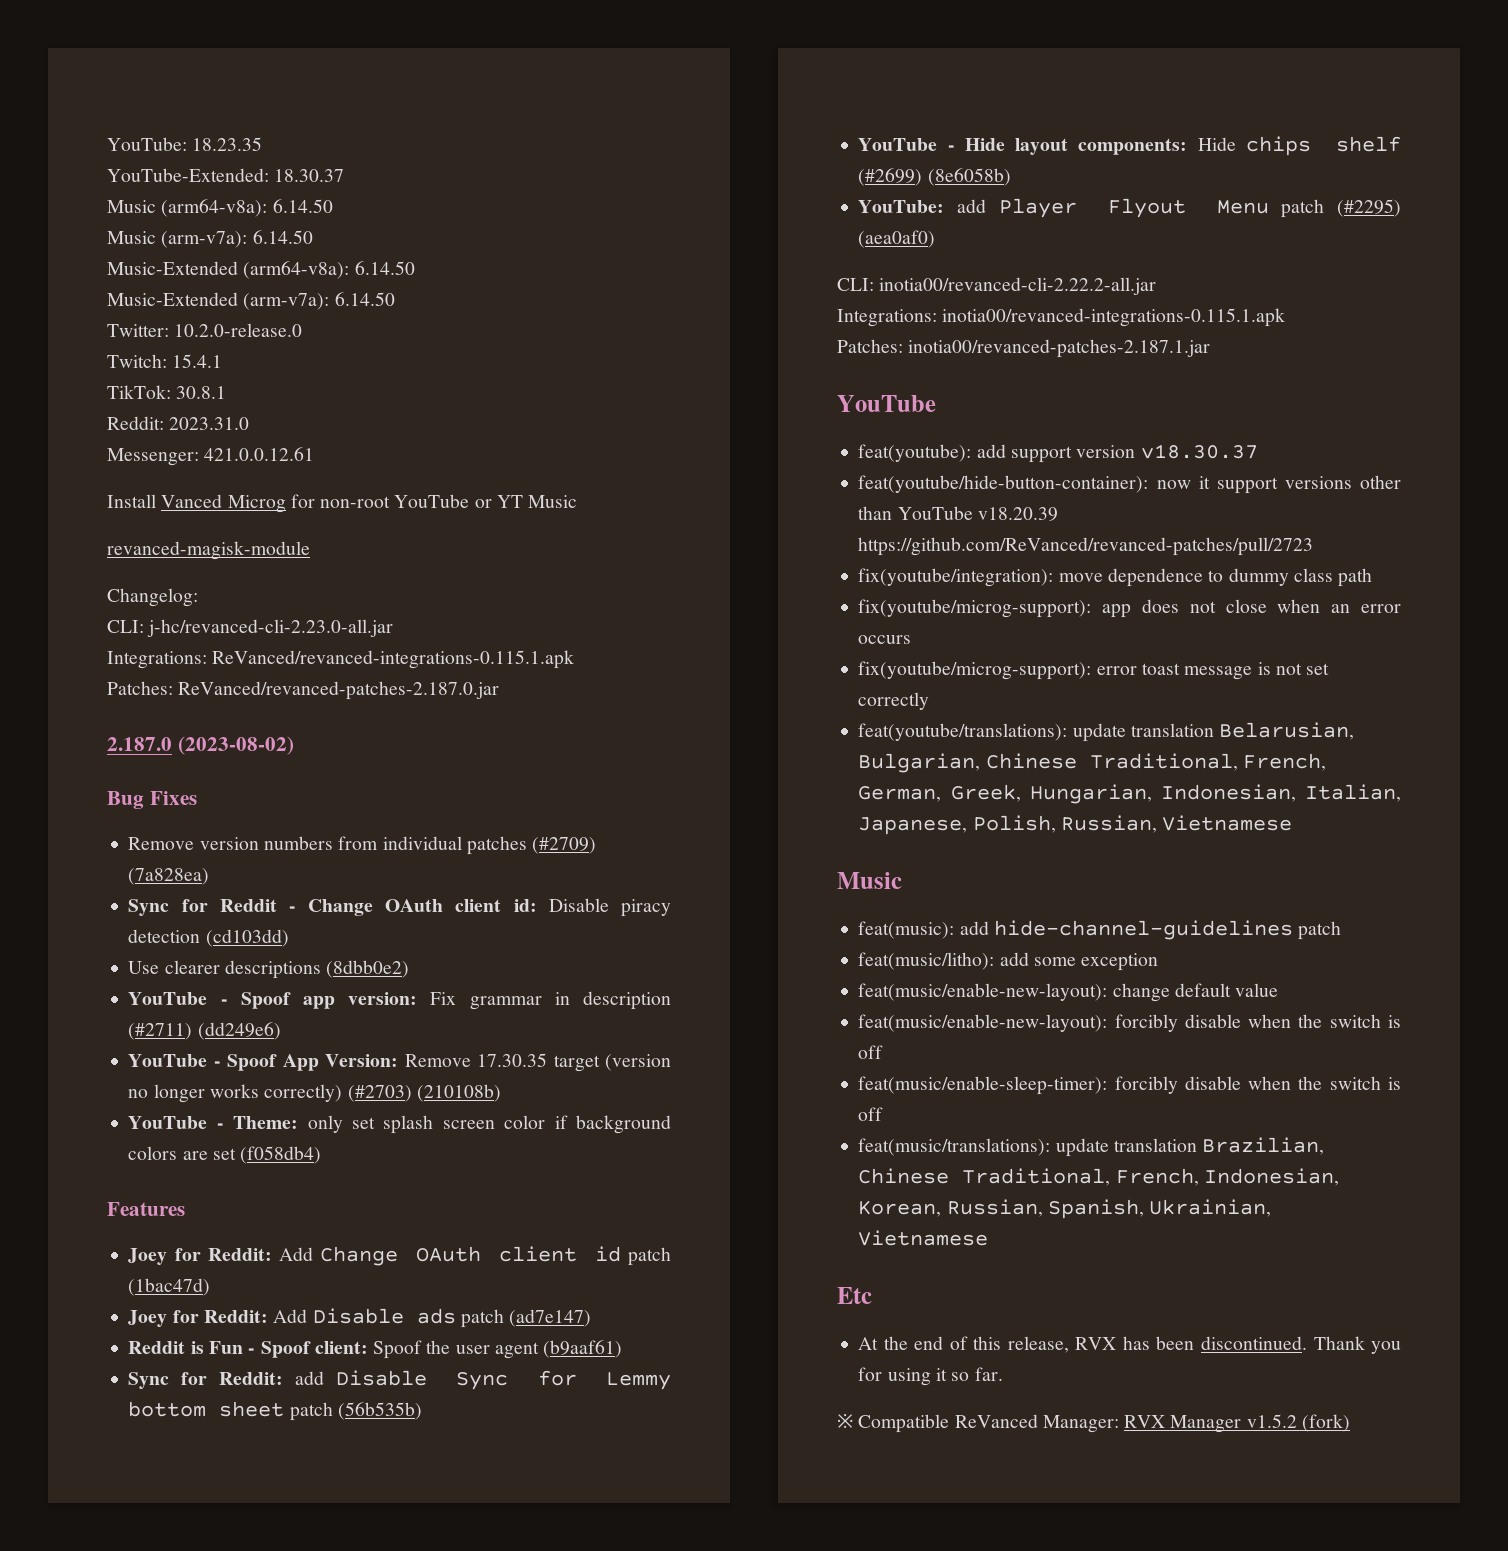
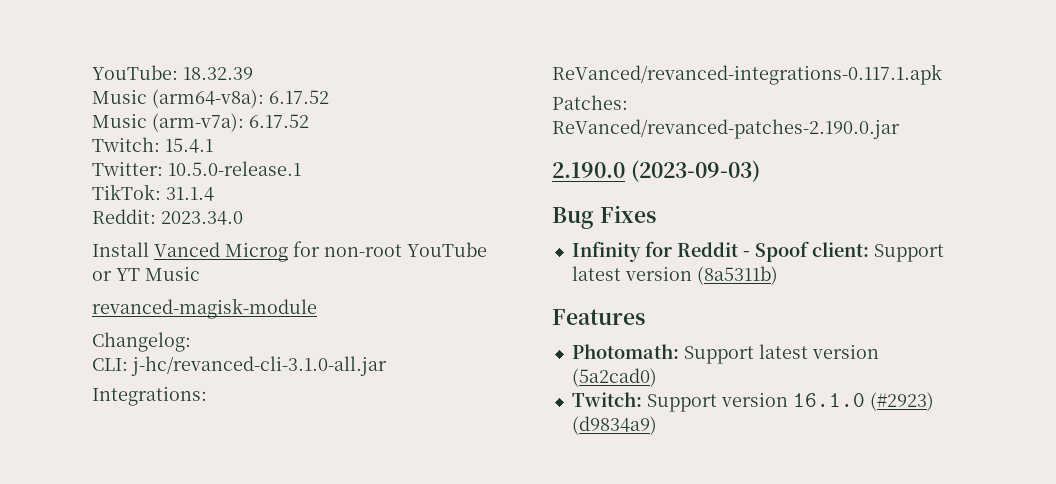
- YouTube: 18.23.35
- YouTube-Extended: 18.30.37
+ YouTube: 18.32.39
- Music (arm64-v8a): 6.14.50
+ Music (arm64-v8a): 6.17.52
- Music (arm-v7a): 6.14.50
- Music-Extended (arm64-v8a): 6.14.50
- Music-Extended (arm-v7a): 6.14.50
- Twitter: 10.2.0-release.0
+ Music (arm-v7a): 6.17.52
+ Twitter: 10.5.0-release.1
- TikTok: 30.8.1
- Reddit: 2023.31.0
- Messenger: 421.0.0.12.61
+ TikTok: 31.1.4
+ Reddit: 2023.34.0
- CLI: j-hc/revanced-cli-2.23.0-all.jar
- Integrations: ReVanced/revanced-integrations-0.115.1.apk
- Patches: ReVanced/revanced-patches-2.187.0.jar
- 2.187.0 (2023-08-02)
+ CLI: j-hc/revanced-cli-3.1.0-all.jar
+ Integrations: ReVanced/revanced-integrations-0.117.1.apk
+ Patches: ReVanced/revanced-patches-2.190.0.jar
+ 2.190.0 (2023-09-03)
- Remove version numbers from individual patches (#2709) (7a828ea)
- Sync for Reddit - Change OAuth client id: Disable piracy detection (cd103dd)
- Use clearer descriptions (8dbb0e2)
- YouTube - Spoof app version: Fix grammar in description (#2711) (dd249e6)
- YouTube - Spoof App Version: Remove 17.30.35 target (version no longer works correctly) (#2703) (210108b)
- YouTube - Theme: only set splash screen color if background colors are set (f058db4)
+ Infinity for Reddit - Spoof client: Support latest version (8a5311b)
  Features
- Joey for Reddit: Add Change OAuth client id patch (1bac47d)
- Joey for Reddit: Add Disable ads patch (ad7e147)
- Reddit is Fun - Spoof client: Spoof the user agent (b9aaf61)
- Sync for Reddit: add Disable Sync for Lemmy bottom sheet patch (56b535b)
- YouTube - Hide layout components: Hide chips shelf (#2699) (8e6058b)
- YouTube: add Player Flyout Menu patch (#2295) (aea0af0)
- CLI: inotia00/revanced-cli-2.22.2-all.jar
- Integrations: inotia00/revanced-integrations-0.115.1.apk
- Patches: inotia00/revanced-patches-2.187.1.jar
- YouTube
- feat(youtube): add support version v18.30.37
- feat(youtube/hide-button-container): now it support versions other than YouTube v18.20.39 https://github.com/ReVanced/revanced-patches/pull/2723
- fix(youtube/integration): move dependence to dummy class path
- fix(youtube/microg-support): app does not close when an error occurs
- fix(youtube/microg-support): error toast message is not set correctly
- feat(youtube/translations): update translation Belarusian, Bulgarian, Chinese Traditional, French, German, Greek, Hungarian, Indonesian, Italian, Japanese, Polish, Russian, Vietnamese
- Music
- feat(music): add hide-channel-guidelines patch
- feat(music/litho): add some exception
- feat(music/enable-new-layout): change default value
- feat(music/enable-new-layout): forcibly disable when the switch is off
- feat(music/enable-sleep-timer): forcibly disable when the switch is off
- feat(music/translations): update translation Brazilian, Chinese Traditional, French, Indonesian, Korean, Russian, Spanish, Ukrainian, Vietnamese
- Etc
- At the end of this release, RVX has been discontinued. Thank you for using it so far.
- ※ Compatible ReVanced Manager: RVX Manager v1.5.2 (fork)
+ Photomath: Support latest version (5a2cad0)
+ Twitch: Support version 16.1.0 (#2923) (d9834a9)

